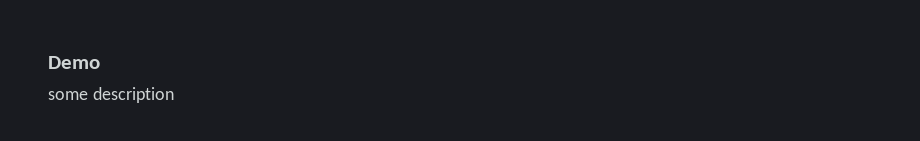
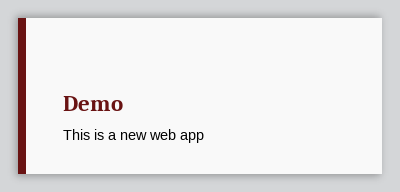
- some description
+ This is a new web app

